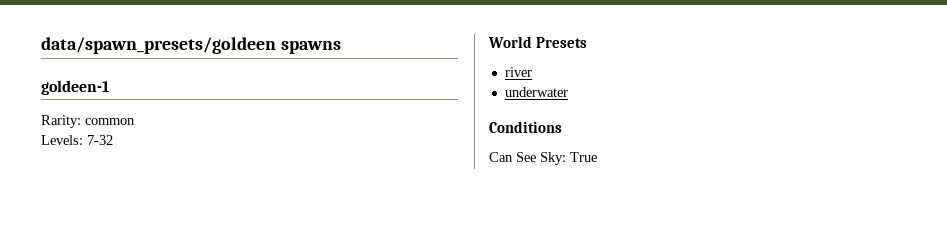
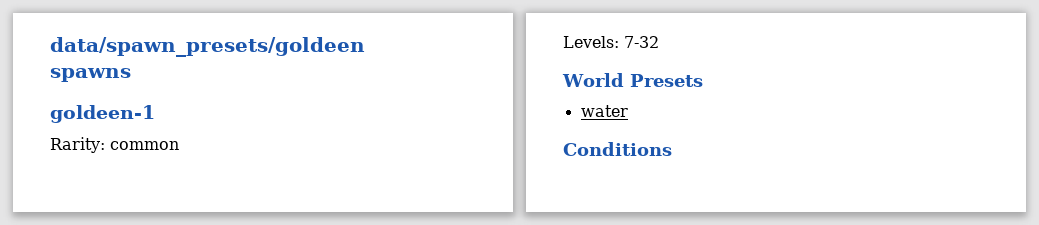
- river
- underwater
+ water
- Can See Sky: True

